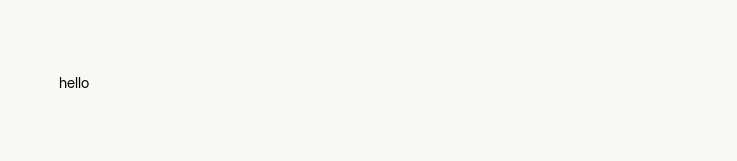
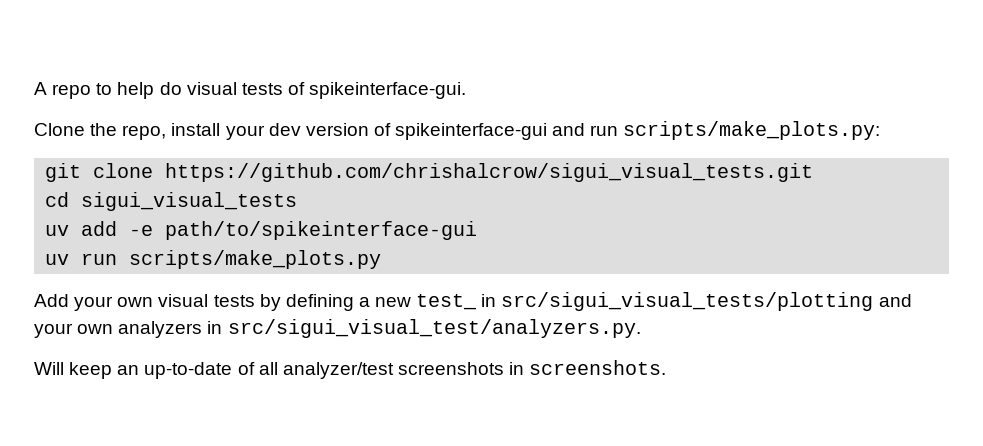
- hello
+ A repo to help do visual tests of spikeinterface-gui.
+ Clone the repo, install your dev version of spikeinterface-gui and run scripts/make_plots.py:
+ git clone https://github.com/chrishalcrow/sigui_visual_tests.git
+ cd sigui_visual_tests
+ uv add -e path/to/spikeinterface-gui
+ uv run scripts/make_plots.py
+ Add your own visual tests by defining a new test_ in src/sigui_visual_tests/plotting and your own analyzers in src/sigui_visual_test/analyzers.py.
+ Will keep an up-to-date of all analyzer/test screenshots in screenshots.

